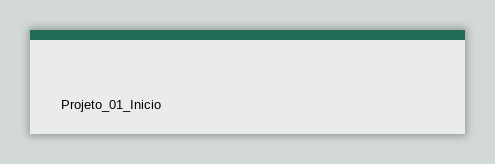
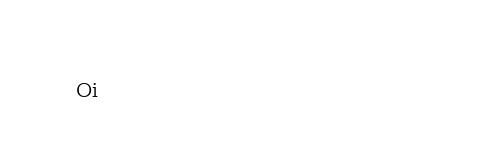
- Projeto_01_Inicio
+ Oi

